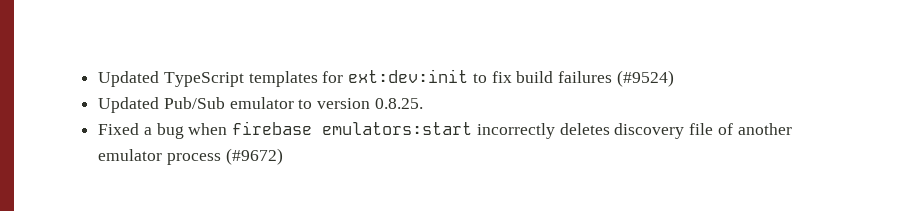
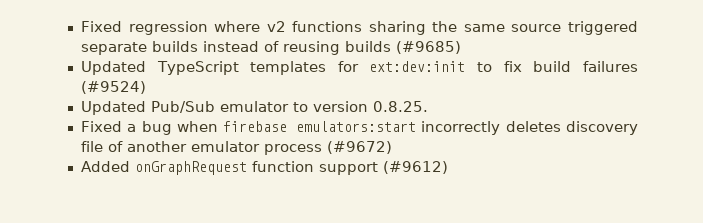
+ Fixed regression where v2 functions sharing the same source triggered separate builds instead of reusing builds (#9685)
+ Added onGraphRequest function support (#9612)

